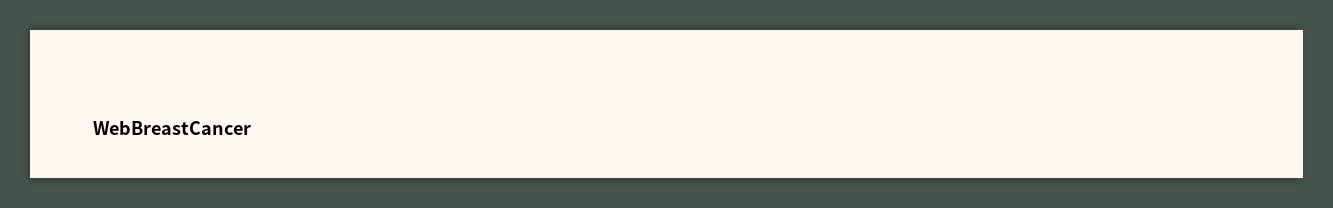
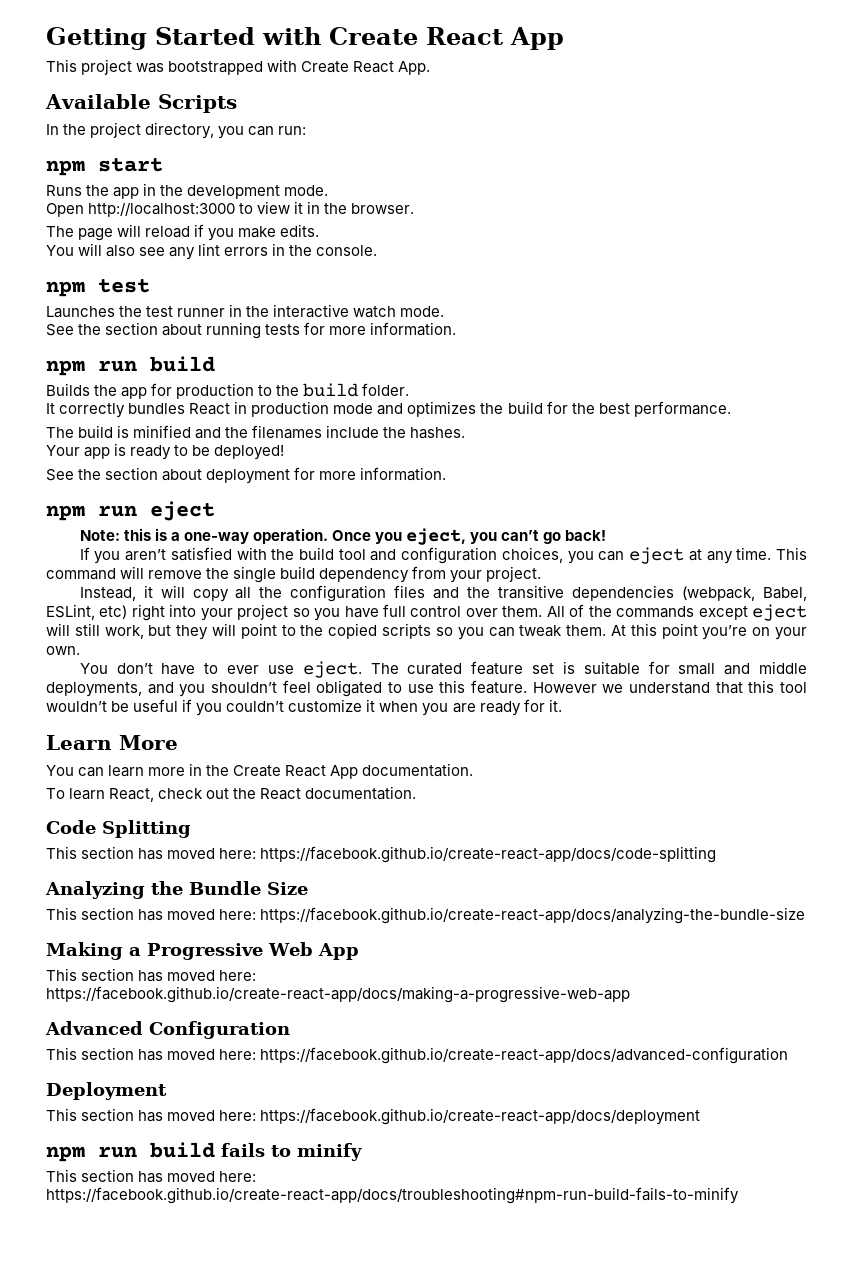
- WebBreastCancer
+ Getting Started with Create React App
+ This project was bootstrapped with Create React App.
+ Available Scripts
+ In the project directory, you can run:
+ npm start
+ Runs the app in the development mode.
+ Open http://localhost:3000 to view it in the browser.
+ The page will reload if you make edits.
+ You will also see any lint errors in the console.
+ npm test
+ Launches the test runner in the interactive watch mode.
+ See the section about running tests for more information.
+ npm run build
+ Builds the app for production to the build folder.
+ It correctly bundles React in production mode and optimizes the build for the best performance.
+ The build is minified and the filenames include the hashes.
+ Your app is ready to be deployed!
+ See the section about deployment for more information.
+ npm run eject
+ Note: this is a one-way operation. Once you eject, you can’t go back!
+ If you aren’t satisfied with the build tool and configuration choices, you can eject at any time. This command will remove the single build dependency from your project.
+ Instead, it will copy all the configuration files and the transitive dependencies (webpack, Babel, ESLint, etc) right into your project so you have full control over them. All of the commands except eject will still work, but they will point to the copied scripts so you can tweak them. At this point you’re on your own.
+ You don’t have to ever use eject. The curated feature set is suitable for small and middle deployments, and you shouldn’t feel obligated to use this feature. However we understand that this tool wouldn’t be useful if you couldn’t customize it when you are ready for it.
+ Learn More
+ You can learn more in the Create React App documentation.
+ To learn React, check out the React documentation.
+ Code Splitting
+ This section has moved here: https://facebook.github.io/create-react-app/docs/code-splitting
+ Analyzing the Bundle Size
+ This section has moved here: https://facebook.github.io/create-react-app/docs/analyzing-the-bundle-size
+ Making a Progressive Web App
+ This section has moved here: https://facebook.github.io/create-react-app/docs/making-a-progressive-web-app
+ Advanced Configuration
+ This section has moved here: https://facebook.github.io/create-react-app/docs/advanced-configuration
+ Deployment
+ This section has moved here: https://facebook.github.io/create-react-app/docs/deployment
+ npm run build fails to minify
+ This section has moved here: https://facebook.github.io/create-react-app/docs/troubleshooting#npm-run-build-fails-to-minify

